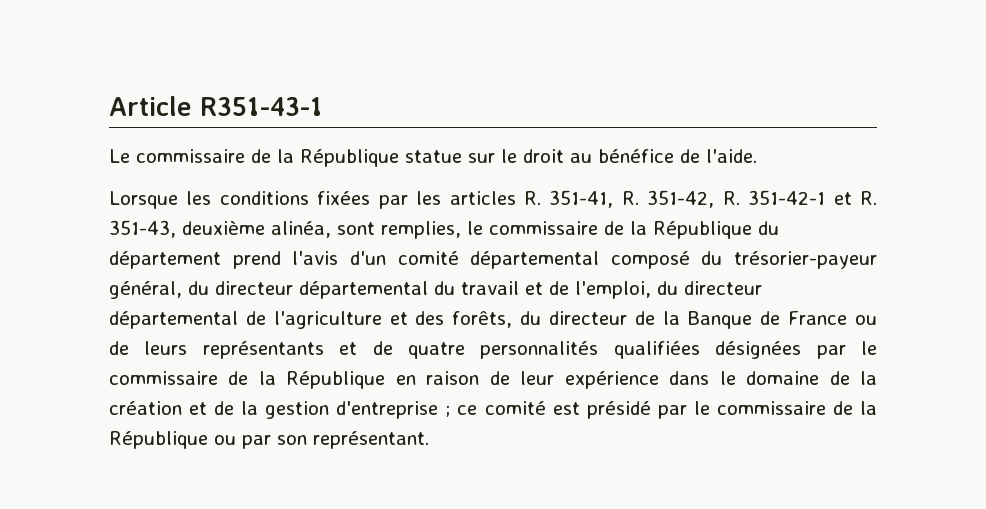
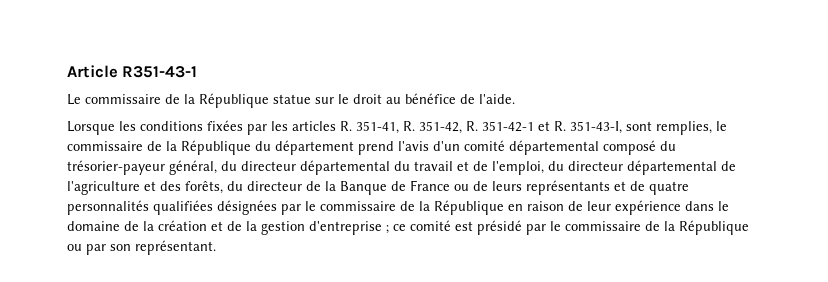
- Lorsque les conditions fixées par les articles R. 351-41, R. 351-42, R. 351-42-1 et R. 351-43, deuxième alinéa, sont remplies, le commissaire de la République du département prend l'avis d'un comité départemental composé du trésorier-payeur général, du directeur départemental du travail et de l'emploi, du directeur départemental de l'agriculture et des forêts, du directeur de la Banque de France ou de leurs représentants et de quatre personnalités qualifiées désignées par le commissaire de la République en raison de leur expérience dans le domaine de la création et de la gestion d'entreprise ;
+ Lorsque les conditions fixées par les articles R. 351-41, R. 351-42, R. 351-42-1 et R. 351-43-I, sont remplies, le commissaire de la République du département prend l'avis d'un comité départemental composé du trésorier-payeur général, du directeur départemental du travail et de l'emploi, du directeur départemental de l'agriculture et des forêts, du directeur de la Banque de France ou de leurs représentants et de quatre personnalités qualifiées désignées par le commissaire de la République en raison de leur expérience dans le domaine de la création et de la gestion d'entreprise ;

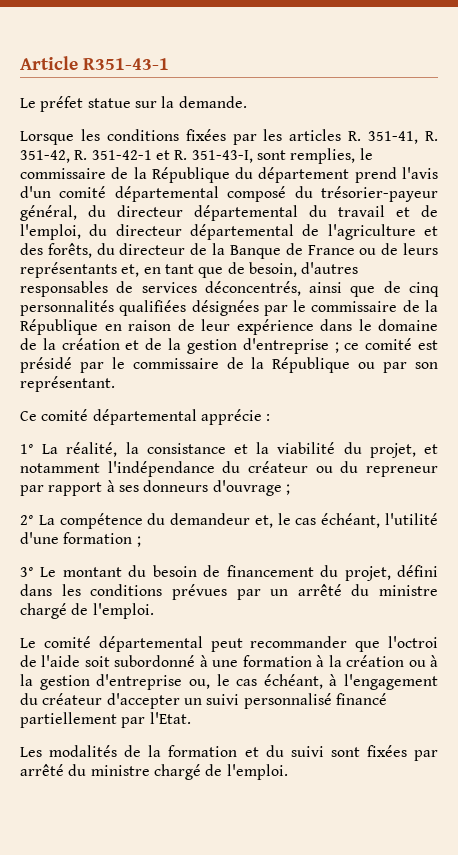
- Le commissaire de la République statue sur le droit au bénéfice de l'aide.
+ Le préfet statue sur la demande.
- Lorsque les conditions fixées par les articles R. 351-41, R. 351-42, R. 351-42-1 et R. 351-43-I, sont remplies, le commissaire de la République du département prend l'avis d'un comité départemental composé du trésorier-payeur général, du directeur départemental du travail et de l'emploi, du directeur départemental de l'agriculture et des forêts, du directeur de la Banque de France ou de leurs représentants et de quatre personnalités qualifiées désignées par le commissaire de la République en raison de leur expérience dans le domaine de la création et de la gestion d'entreprise ;
+ Lorsque les conditions fixées par les articles R. 351-41, R. 351-42, R. 351-42-1 et R. 351-43-I, sont remplies, le commissaire de la République du département prend l'avis d'un comité départemental composé du trésorier-payeur général, du directeur départemental du travail et de l'emploi, du directeur départemental de l'agriculture et des forêts, du directeur de la Banque de France ou de leurs représentants et, en tant que de besoin, d'autres responsables de services déconcentrés, ainsi que de cinq personnalités qualifiées désignées par le commissaire de la République en raison de leur expérience dans le domaine de la création et de la gestion d'entreprise ;
+ Ce comité départemental apprécie :
+ 1° La réalité, la consistance et la viabilité du projet, et notamment l'indépendance du créateur ou du repreneur par rapport à ses donneurs d'ouvrage ;
+ 2° La compétence du demandeur et, le cas échéant, l'utilité d'une formation ;
+ 3° Le montant du besoin de financement du projet, défini dans les conditions prévues par un arrêté du ministre chargé de l'emploi.
+ Le comité départemental peut recommander que l'octroi de l'aide soit subordonné à une formation à la création ou à la gestion d'entreprise ou, le cas échéant, à l'engagement du créateur d'accepter un suivi personnalisé financé partiellement par l'Etat.
+ Les modalités de la formation et du suivi sont fixées par arrêté du ministre chargé de l'emploi.

